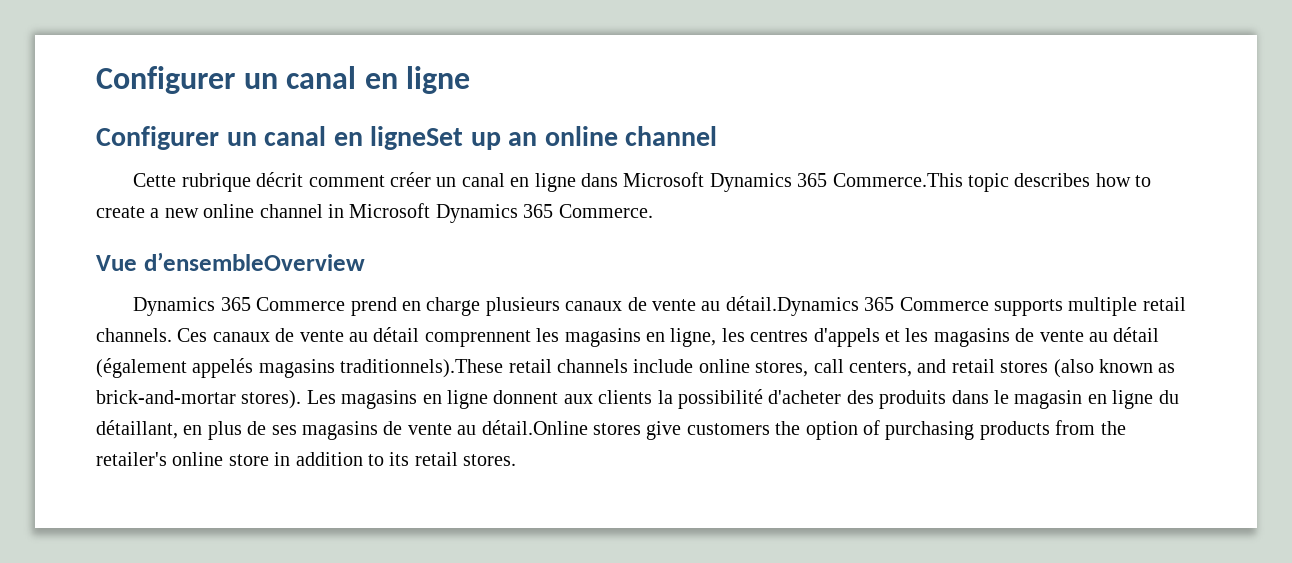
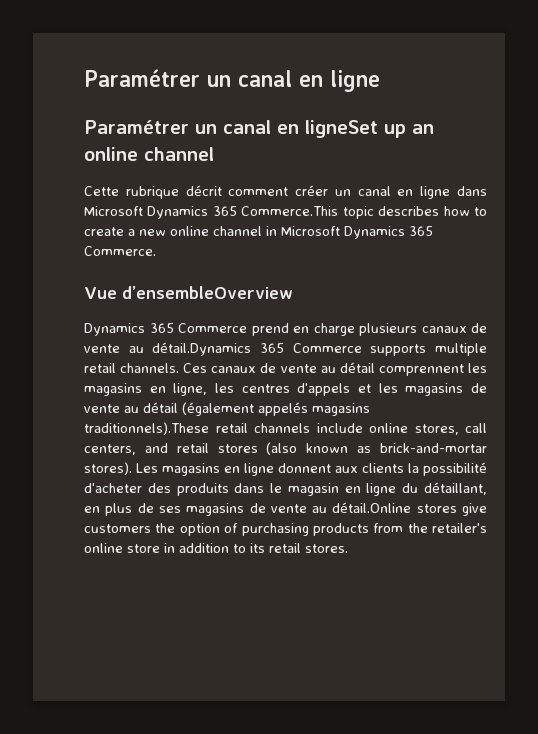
- Configurer un canal en ligne
+ Paramétrer un canal en ligne
- Configurer un canal en ligneSet up an online channel
+ Paramétrer un canal en ligneSet up an online channel

